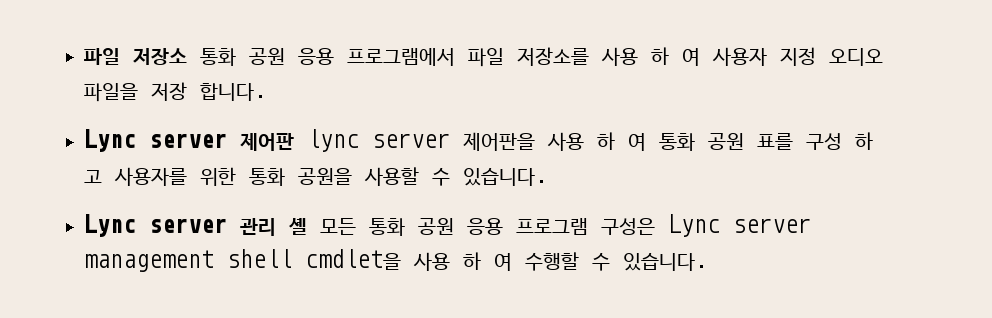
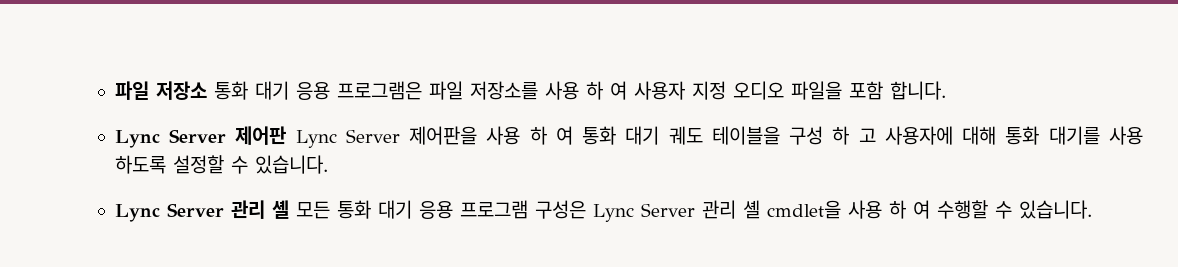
- 파일 저장소 통화 공원 응용 프로그램에서 파일 저장소를 사용 하 여 사용자 지정 오디오 파일을 저장 합니다.
+ 파일 저장소 통화 대기 응용 프로그램은 파일 저장소를 사용 하 여 사용자 지정 오디오 파일을 포함 합니다.
- Lync server 제어판 lync server 제어판을 사용 하 여 통화 공원 표를 구성 하 고 사용자를 위한 통화 공원을 사용할 수 있습니다.
+ Lync Server 제어판 Lync Server 제어판을 사용 하 여 통화 대기 궤도 테이블을 구성 하 고 사용자에 대해 통화 대기를 사용 하도록 설정할 수 있습니다.
- Lync server 관리 셸 모든 통화 공원 응용 프로그램 구성은 Lync server management shell cmdlet을 사용 하 여 수행할 수 있습니다.
+ Lync Server 관리 셸 모든 통화 대기 응용 프로그램 구성은 Lync Server 관리 셸 cmdlet을 사용 하 여 수행할 수 있습니다.

